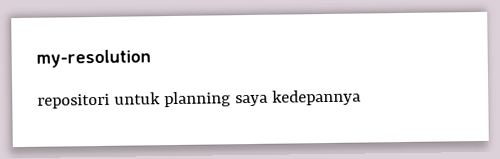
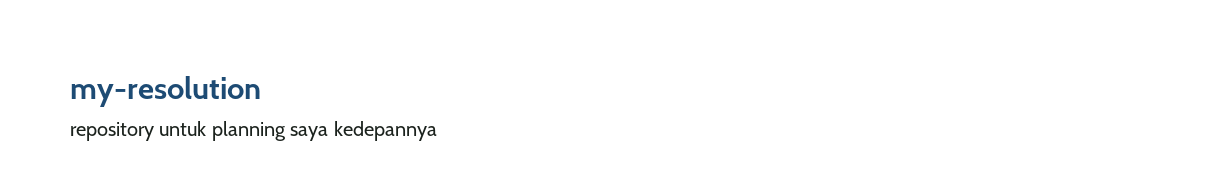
- repositori untuk planning saya kedepannya
+ repository untuk planning saya kedepannya

